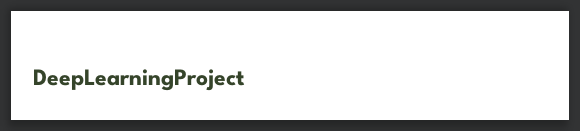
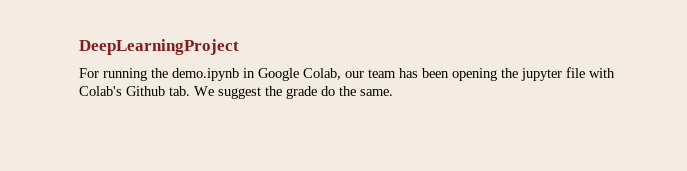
+ For running the demo.ipynb in Google Colab, our team has been opening the jupyter file with Colab's Github tab. We suggest the grade do the same.

